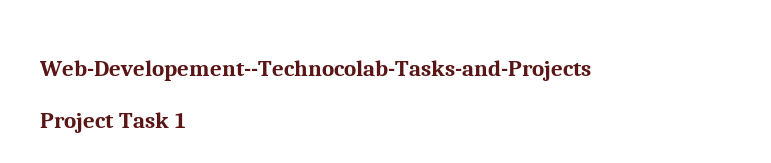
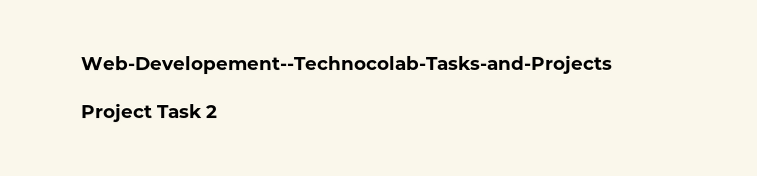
- Project Task 1
+ Project Task 2

